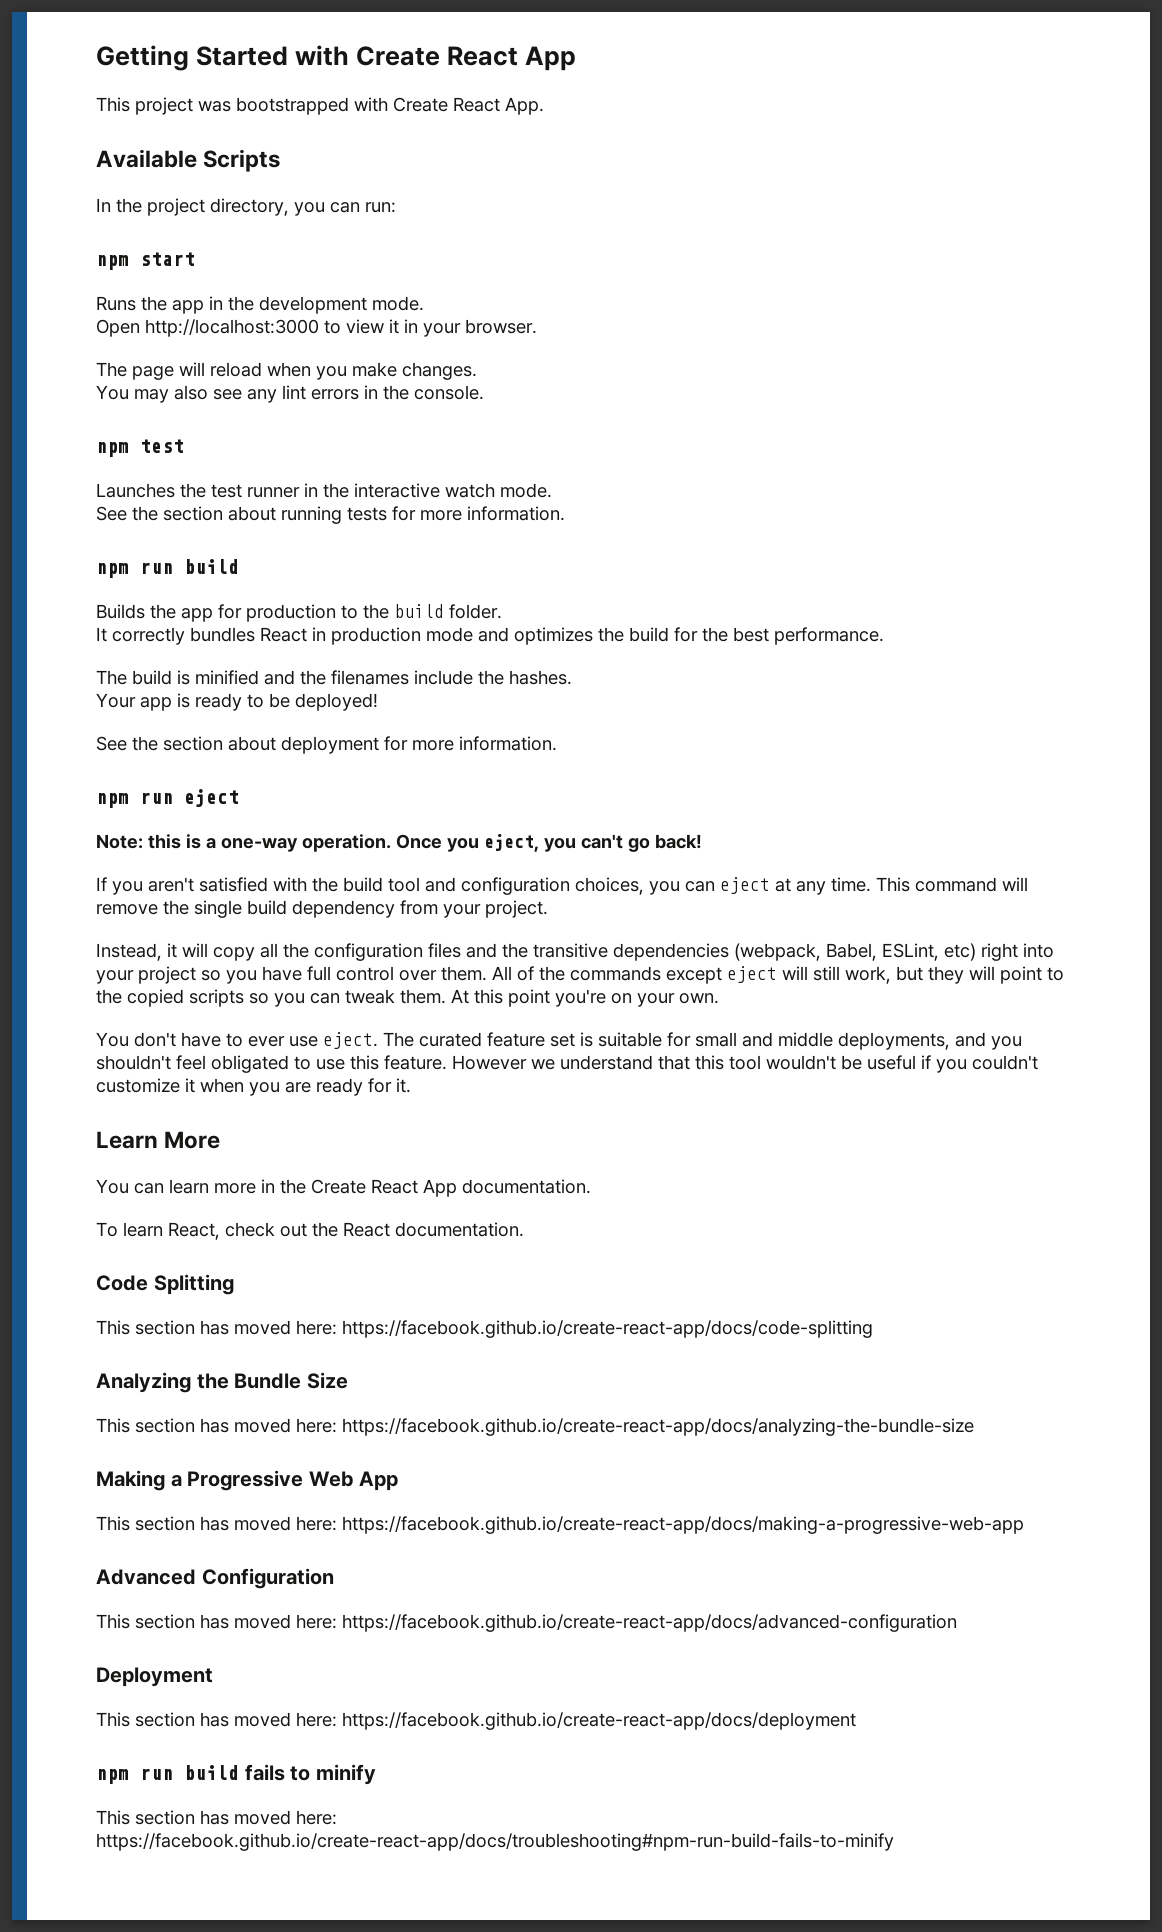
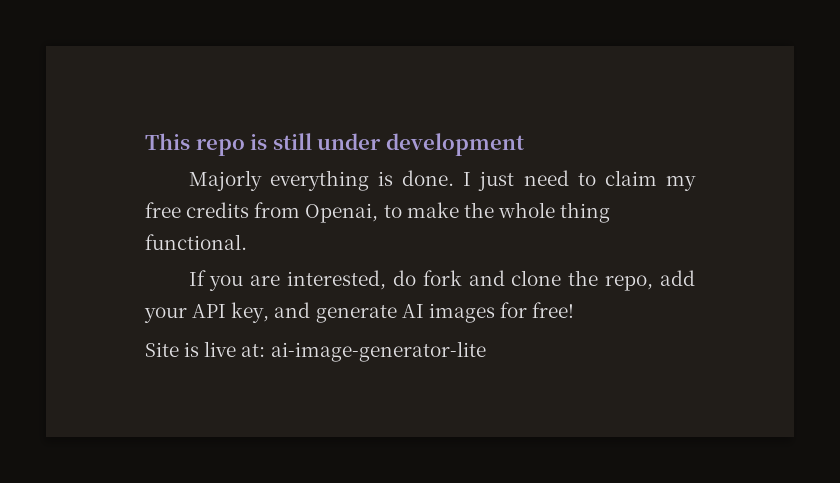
- Getting Started with Create React App
- This project was bootstrapped with Create React App.
- Available Scripts
- In the project directory, you can run:
- npm start
- Runs the app in the development mode.
- Open http://localhost:3000 to view it in your browser.
- The page will reload when you make changes.
- You may also see any lint errors in the console.
- npm test
- Launches the test runner in the interactive watch mode.
- See the section about running tests for more information.
- npm run build
- Builds the app for production to the build folder.
- It correctly bundles React in production mode and optimizes the build for the best performance.
- The build is minified and the filenames include the hashes.
- Your app is ready to be deployed!
- See the section about deployment for more information.
- npm run eject
- Note: this is a one-way operation. Once you eject, you can't go back!
- If you aren't satisfied with the build tool and configuration choices, you can eject at any time. This command will remove the single build dependency from your project.
- Instead, it will copy all the configuration files and the transitive dependencies (webpack, Babel, ESLint, etc) right into your project so you have full control over them. All of the commands except eject will still work, but they will point to the copied scripts so you can tweak them. At this point you're on your own.
- You don't have to ever use eject. The curated feature set is suitable for small and middle deployments, and you shouldn't feel obligated to use this feature. However we understand that this tool wouldn't be useful if you couldn't customize it when you are ready for it.
- Learn More
- You can learn more in the Create React App documentation.
- To learn React, check out the React documentation.
- Code Splitting
- This section has moved here: https://facebook.github.io/create-react-app/docs/code-splitting
- Analyzing the Bundle Size
- This section has moved here: https://facebook.github.io/create-react-app/docs/analyzing-the-bundle-size
- Making a Progressive Web App
- This section has moved here: https://facebook.github.io/create-react-app/docs/making-a-progressive-web-app
- Advanced Configuration
- This section has moved here: https://facebook.github.io/create-react-app/docs/advanced-configuration
- Deployment
- This section has moved here: https://facebook.github.io/create-react-app/docs/deployment
- npm run build fails to minify
- This section has moved here: https://facebook.github.io/create-react-app/docs/troubleshooting#npm-run-build-fails-to-minify
+ This repo is still under development
+ Majorly everything is done. I just need to claim my free credits from Openai, to make the whole thing functional.
+ If you are interested, do fork and clone the repo, add your API key, and generate AI images for free!
+ Site is live at: ai-image-generator-lite

